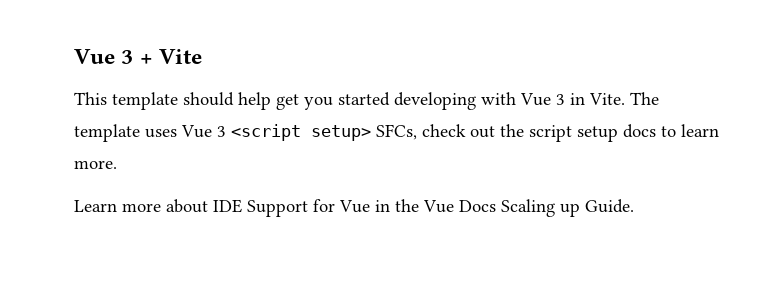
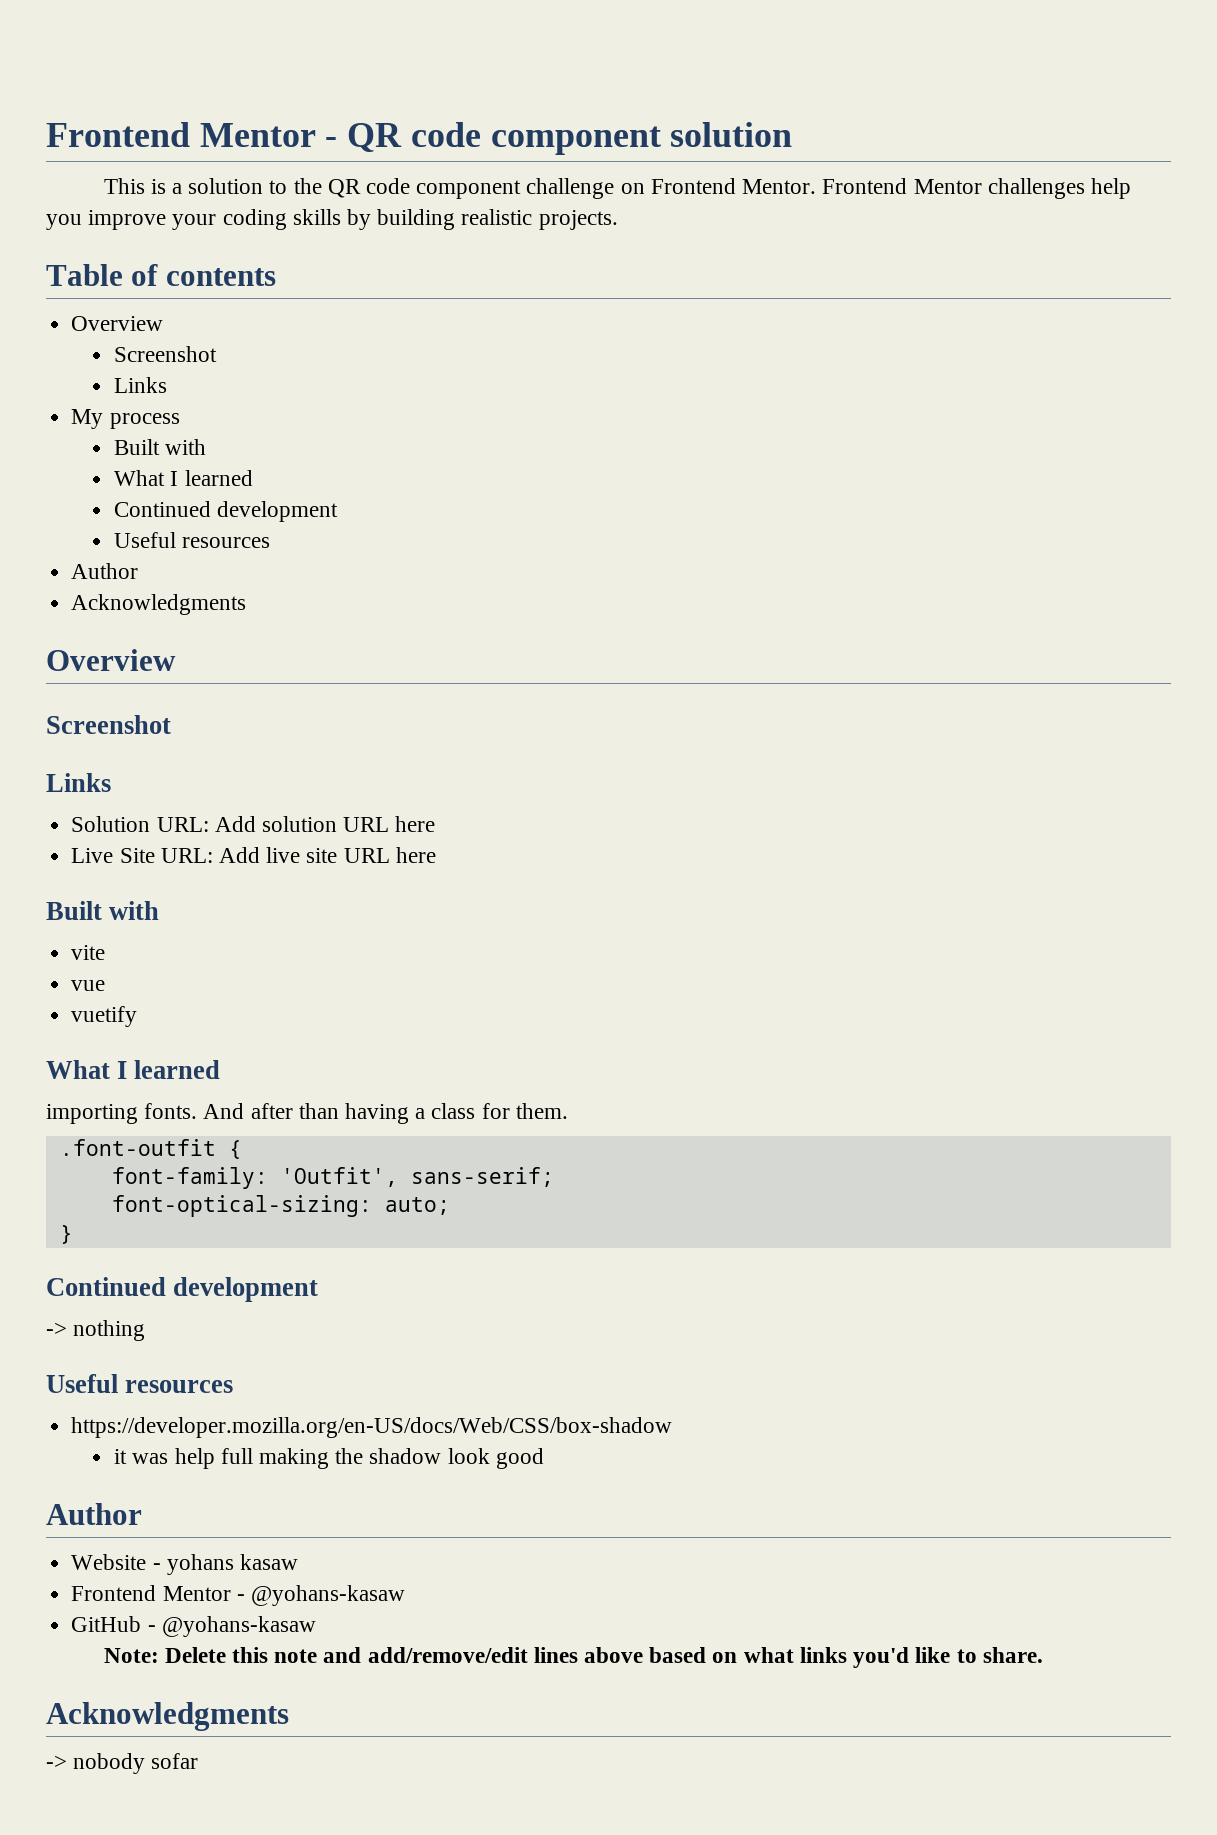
- Vue 3 + Vite
- This template should help get you started developing with Vue 3 in Vite. The template uses Vue 3 <script setup> SFCs, check out the script setup docs to learn more.
- Learn more about IDE Support for Vue in the Vue Docs Scaling up Guide.
+ Frontend Mentor - QR code component solution
+ This is a solution to the QR code component challenge on Frontend Mentor. Frontend Mentor challenges help you improve your coding skills by building realistic projects.
+ Table of contents
+ Overview
+ Screenshot
+ Links
+ My process
+ Built with
+ What I learned
+ Continued development
+ Useful resources
+ Author
+ Acknowledgments
+ Overview
+ Screenshot
+ Links
+ Solution URL: Add solution URL here
+ Live Site URL: Add live site URL here
+ Built with
+ vite
+ vue
+ vuetify
+ What I learned
+ importing fonts. And after than having a class for them.
+ .font-outfit {
+ font-family: 'Outfit', sans-serif;
+ font-optical-sizing: auto;
+ }
+ Continued development
+ -> nothing
+ Useful resources
+ https://developer.mozilla.org/en-US/docs/Web/CSS/box-shadow
+ it was help full making the shadow look good
+ Author
+ Website - yohans kasaw
+ Frontend Mentor - @yohans-kasaw
+ GitHub - @yohans-kasaw
+ Note: Delete this note and add/remove/edit lines above based on what links you'd like to share.
+ Acknowledgments
+ -> nobody sofar

